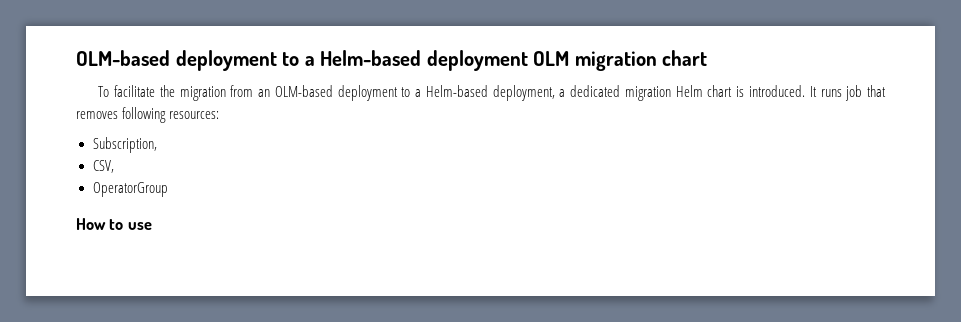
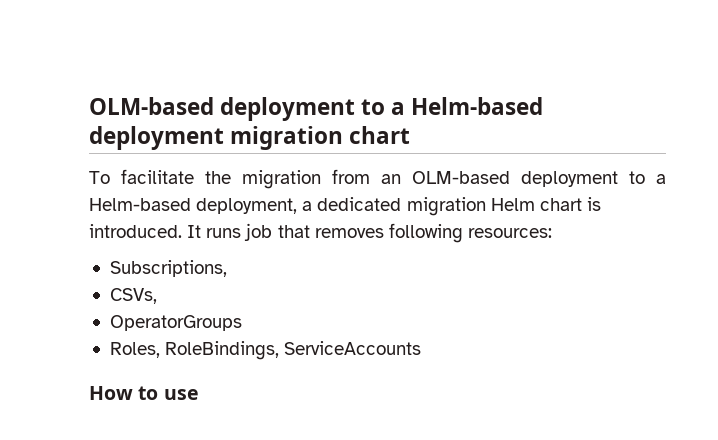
- OLM-based deployment to a Helm-based deployment OLM migration chart
+ OLM-based deployment to a Helm-based deployment migration chart
- Subscription,
- CSV,
- OperatorGroup
+ Subscriptions,
+ CSVs,
+ OperatorGroups
+ Roles, RoleBindings, ServiceAccounts

